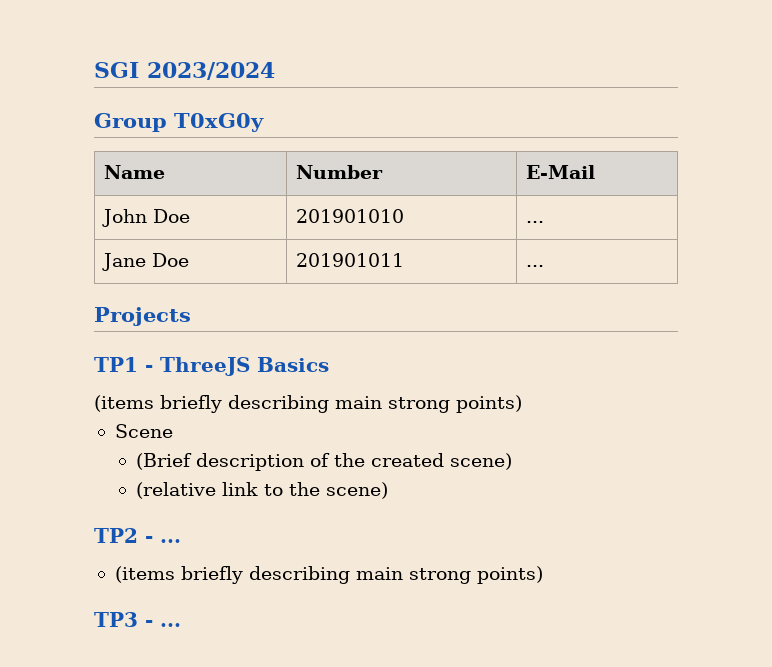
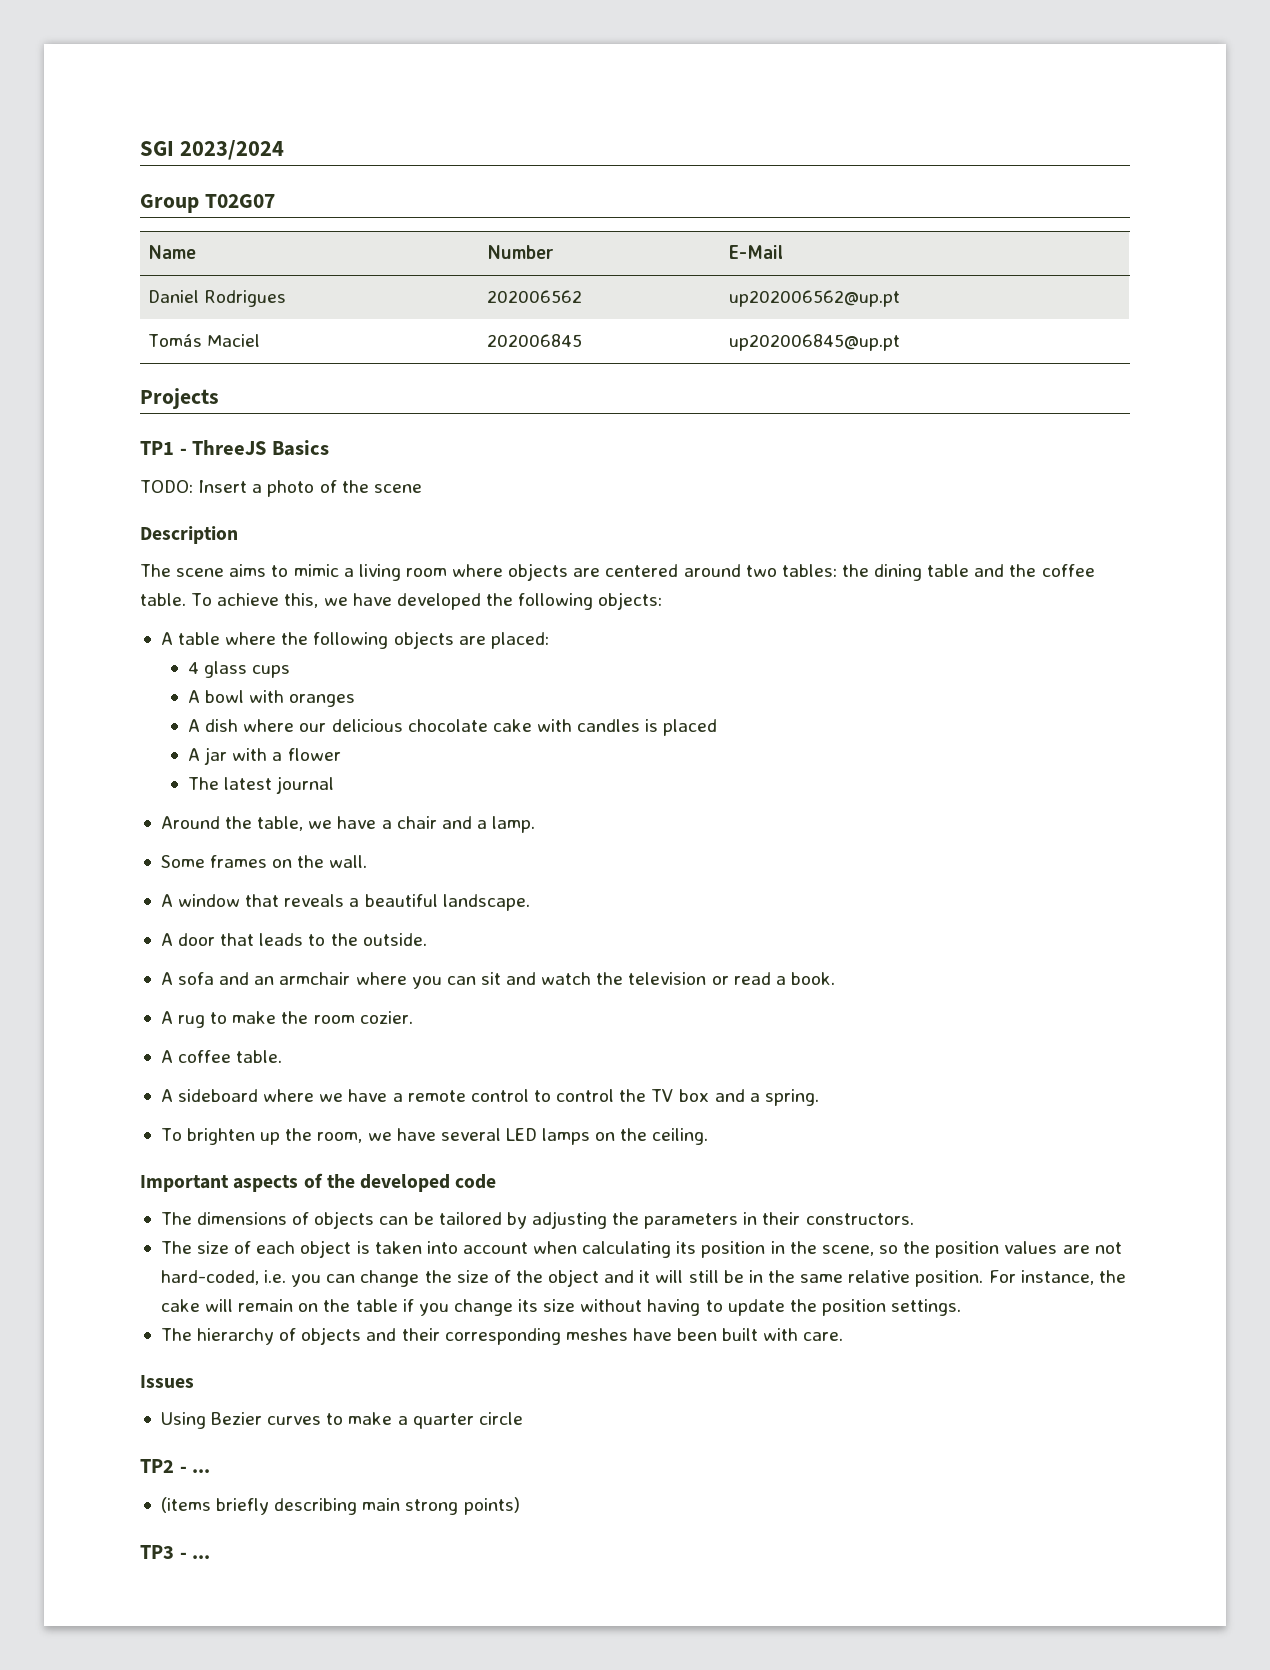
- Group T0xG0y
+ Group T02G07
- John Doe | 201901010 | ...
- Jane Doe | 201901011 | ...
+ Daniel Rodrigues | 202006562 | up202006562@up.pt
+ Tomás Maciel | 202006845 | up202006845@up.pt
  TP1 - ThreeJS Basics
- (items briefly describing main strong points)
- Scene
- (Brief description of the created scene)
- (relative link to the scene)
+ TODO: Insert a photo of the scene
+ Description
+ The scene aims to mimic a living room where objects are centered around two tables: the dining table and the coffee table. To achieve this, we have developed the following objects:
+ A table where the following objects are placed:
+ 4 glass cups
+ A bowl with oranges
+ A dish where our delicious chocolate cake with candles is placed
+ A jar with a flower
+ The latest journal
+ Around the table, we have a chair and a lamp.
+ Some frames on the wall.
+ A window that reveals a beautiful landscape.
+ A door that leads to the outside.
+ A sofa and an armchair where you can sit and watch the television or read a book.
+ A rug to make the room cozier.
+ A coffee table.
+ A sideboard where we have a remote control to control the TV box and a spring.
+ To brighten up the room, we have several LED lamps on the ceiling.
+ Important aspects of the developed code
+ The dimensions of objects can be tailored by adjusting the parameters in their constructors.
+ The size of each object is taken into account when calculating its position in the scene, so the position values are not hard-coded, i.e. you can change the size of the object and it will still be in the same relative position. For instance, the cake will remain on the table if you change its size without having to update the position settings.
+ The hierarchy of objects and their corresponding meshes have been built with care.
+ Issues
+ Using Bezier curves to make a quarter circle

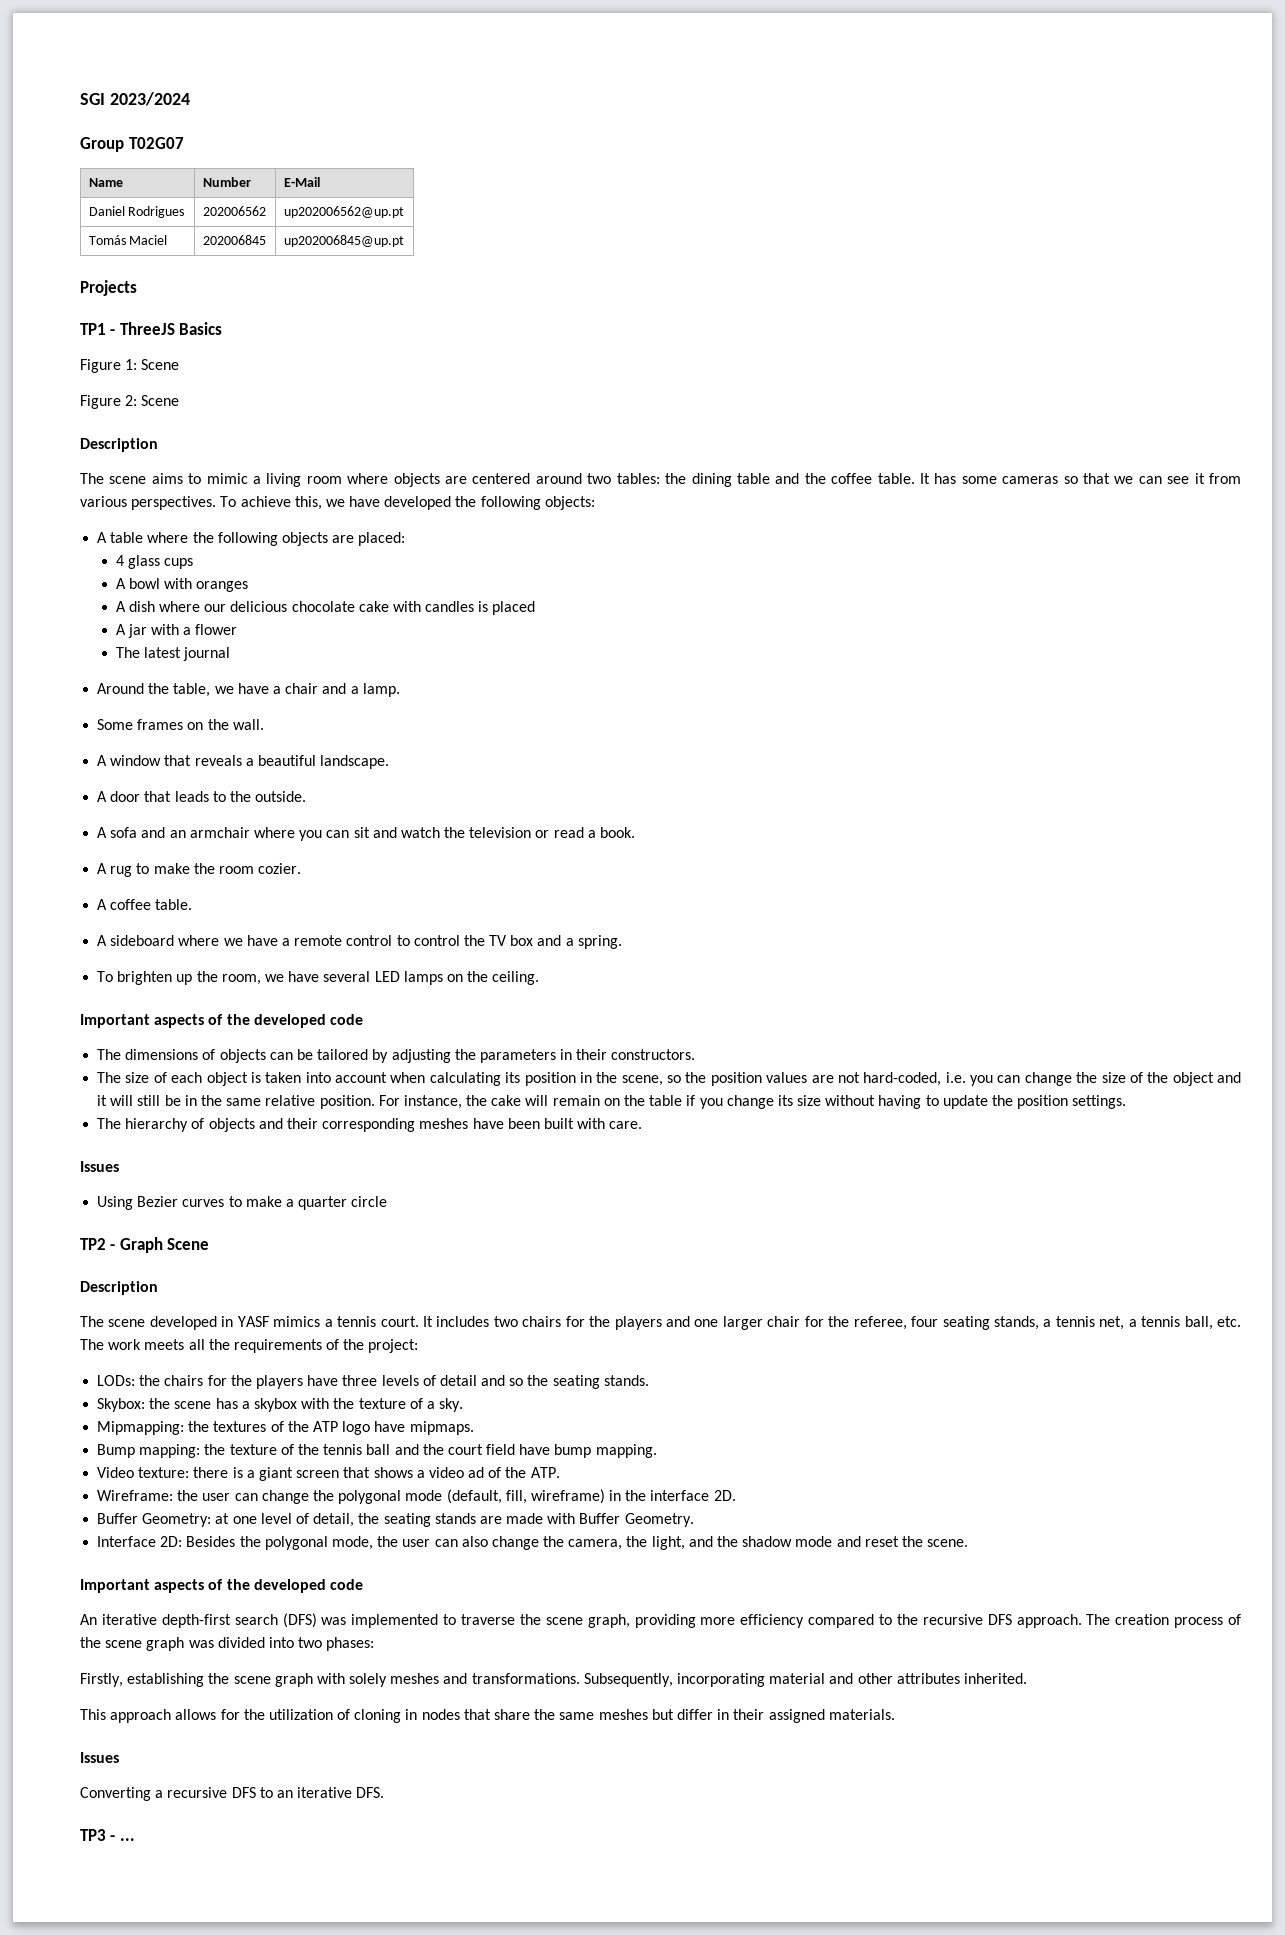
- TODO: Insert a photo of the scene
+ Figure 1: Scene
+ Figure 2: Scene
+ It has some cameras so that we can see it from various perspectives.
- TP2 - ...
- (items briefly describing main strong points)
+ TP2 - Graph Scene
+ Description
+ The scene developed in YASF mimics a tennis court. It includes two chairs for the players and one larger chair for the referee, four seating stands, a tennis net, a tennis ball, etc. The work meets all the requirements of the project:
+ LODs: the chairs for the players have three levels of detail and so the seating stands.
+ Skybox: the scene has a skybox with the texture of a sky.
+ Mipmapping: the textures of the ATP logo have mipmaps.
+ Bump mapping: the texture of the tennis ball and the court field have bump mapping.
+ Video texture: there is a giant screen that shows a video ad of the ATP.
+ Wireframe: the user can change the polygonal mode (default, fill, wireframe) in the interface 2D.
+ Buffer Geometry: at one level of detail, the seating stands are made with Buffer Geometry.
+ Interface 2D: Besides the polygonal mode, the user can also change the camera, the light, and the shadow mode and reset the scene.
+ Important aspects of the developed code
+ An iterative depth-first search (DFS) was implemented to traverse the scene graph, providing more efficiency compared to the recursive DFS approach. The creation process of the scene graph was divided into two phases:
+ Firstly, establishing the scene graph with solely meshes and transformations. Subsequently, incorporating material and other attributes inherited.
+ This approach allows for the utilization of cloning in nodes that share the same meshes but differ in their assigned materials.
+ Issues
+ Converting a recursive DFS to an iterative DFS.

